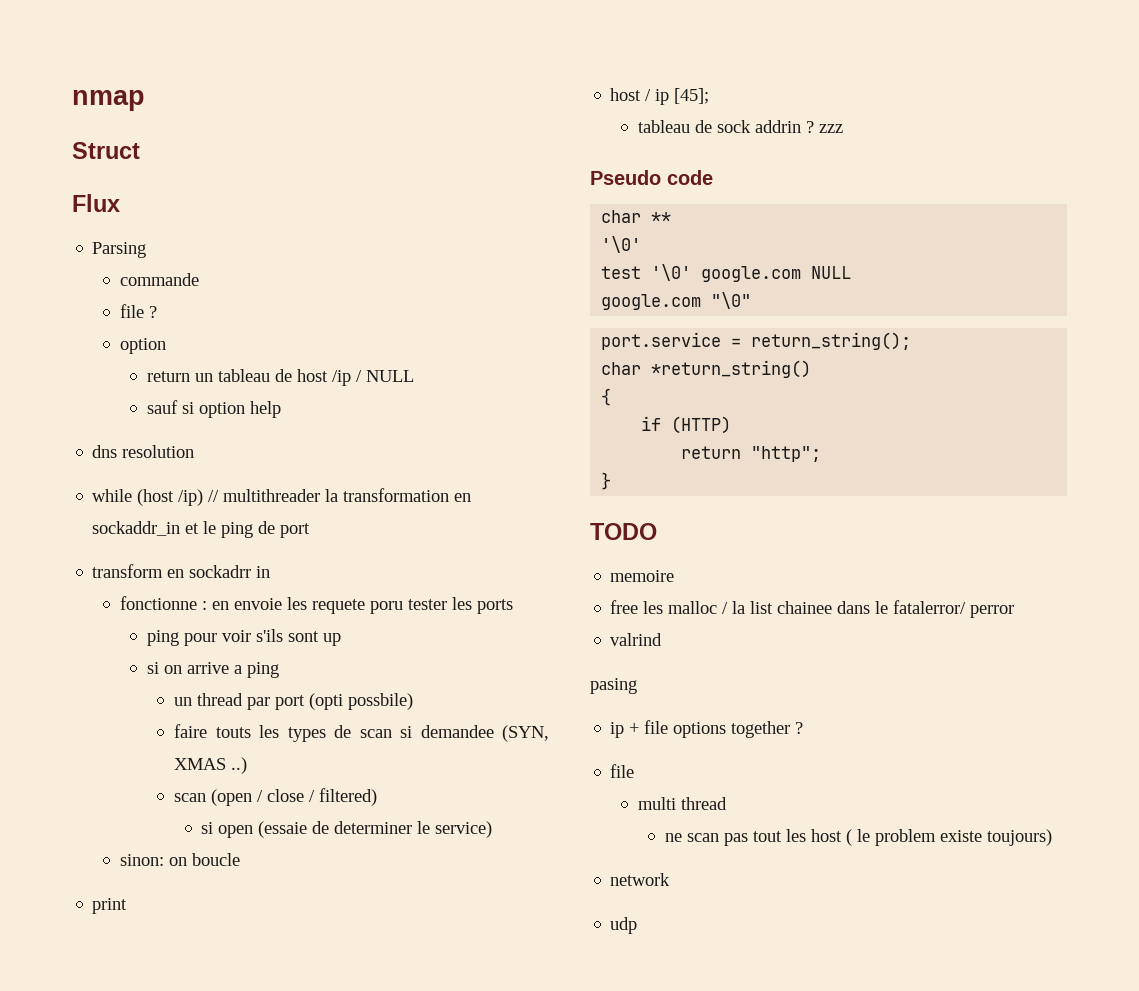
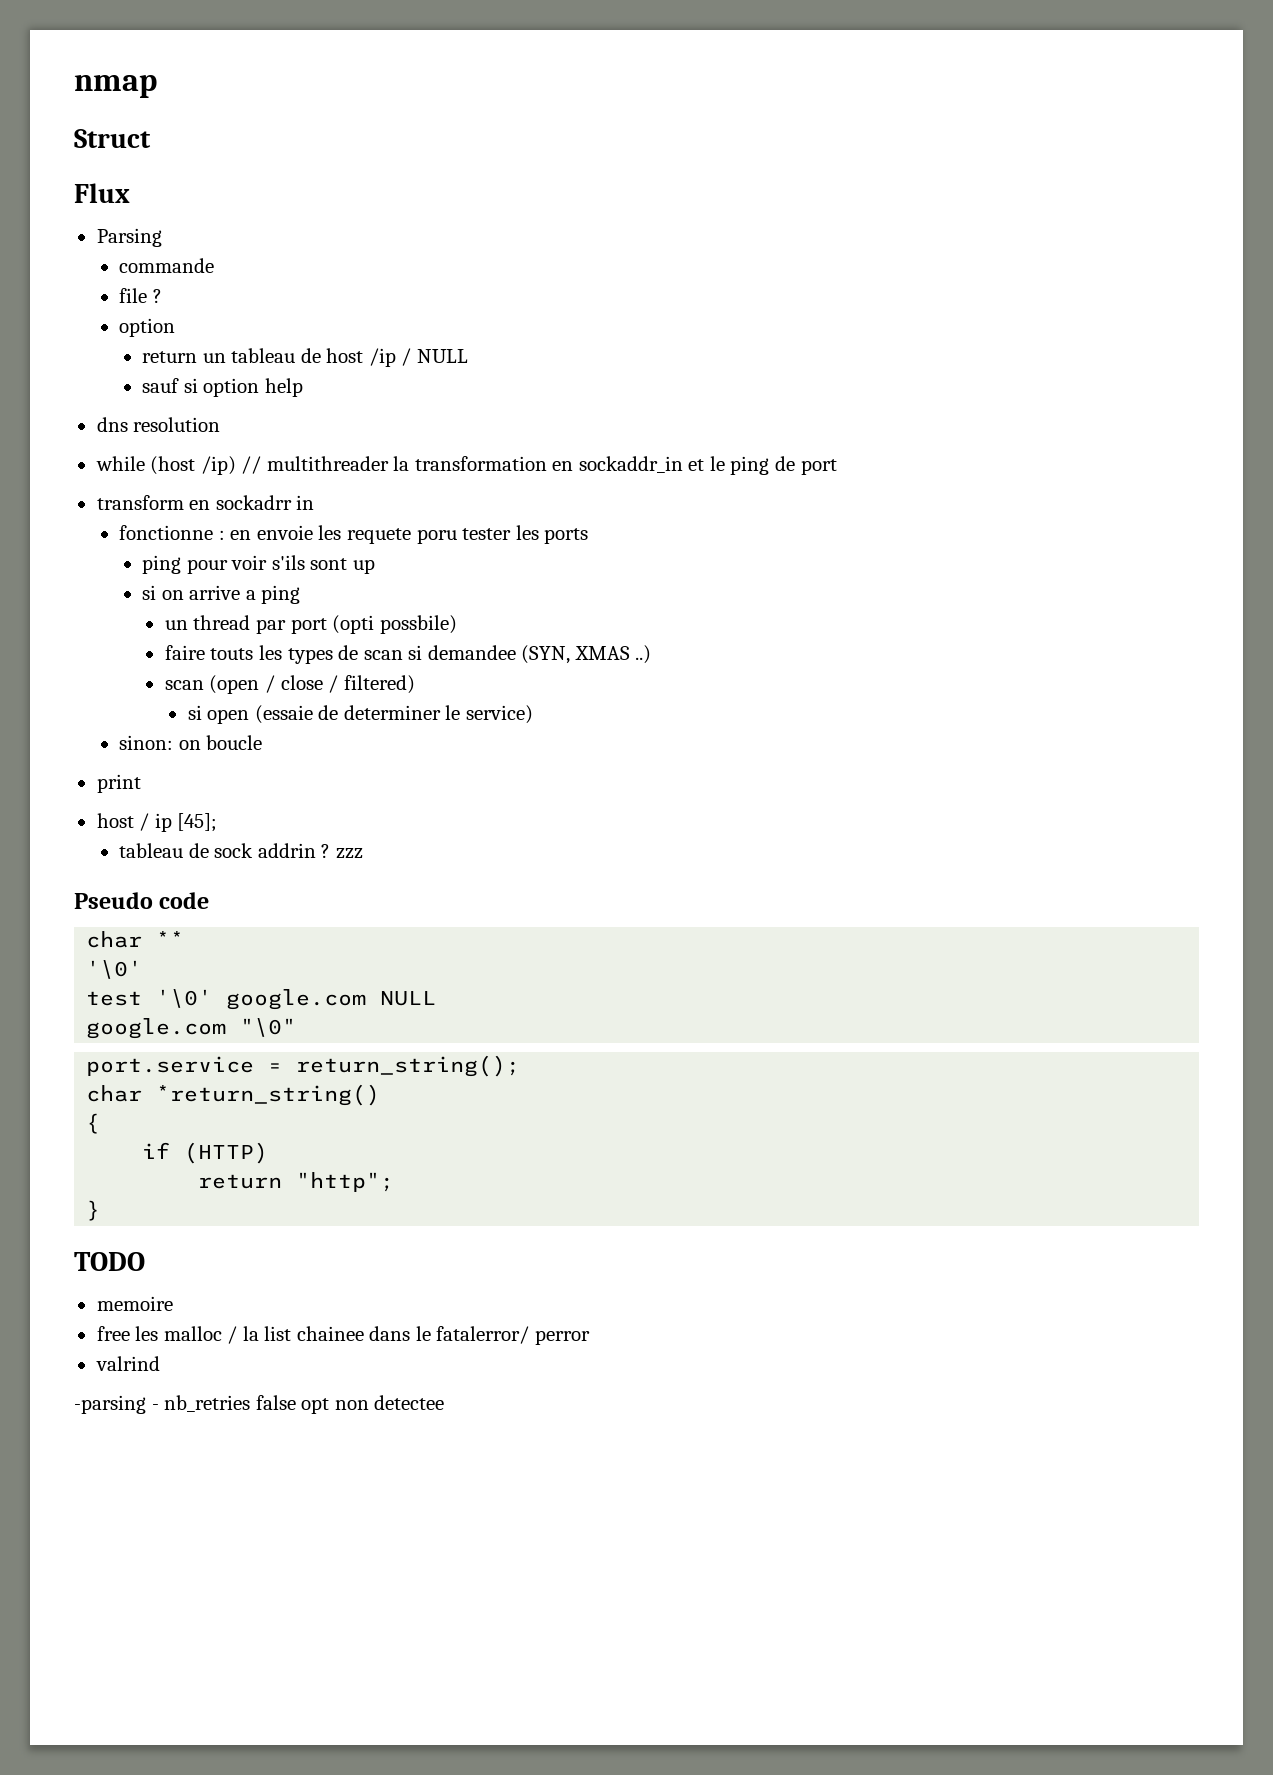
- pasing
- ip + file options together ?
- file
- multi thread
- ne scan pas tout les host ( le problem existe toujours)
- network
- udp
+ -parsing - nb_retries false opt non detectee

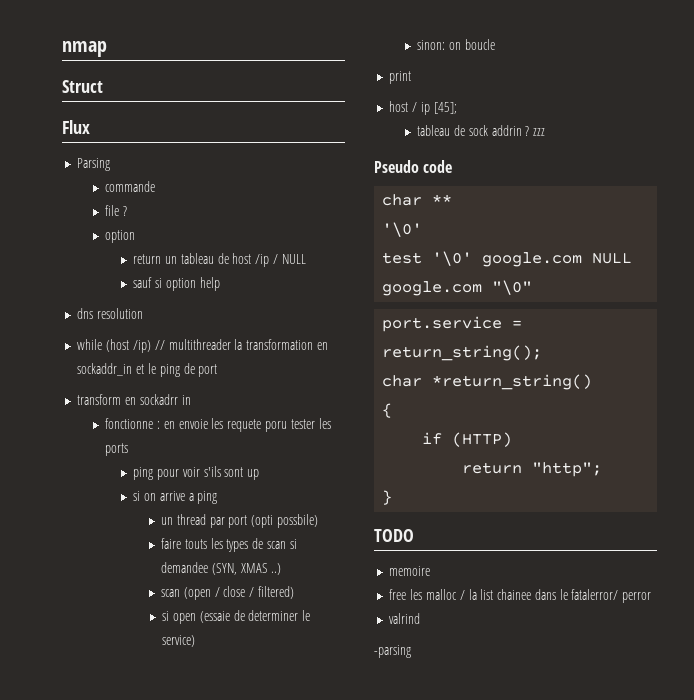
- -parsing - nb_retries false opt non detectee
+ -parsing

